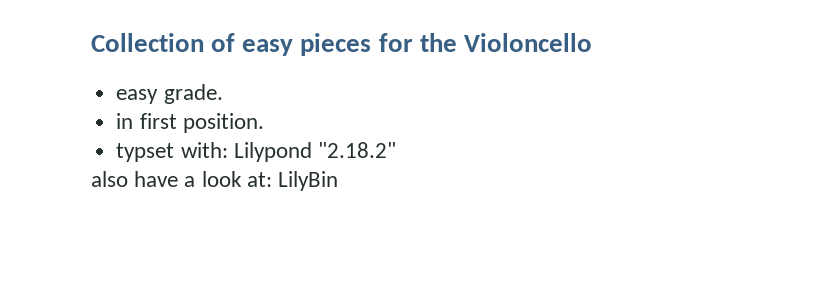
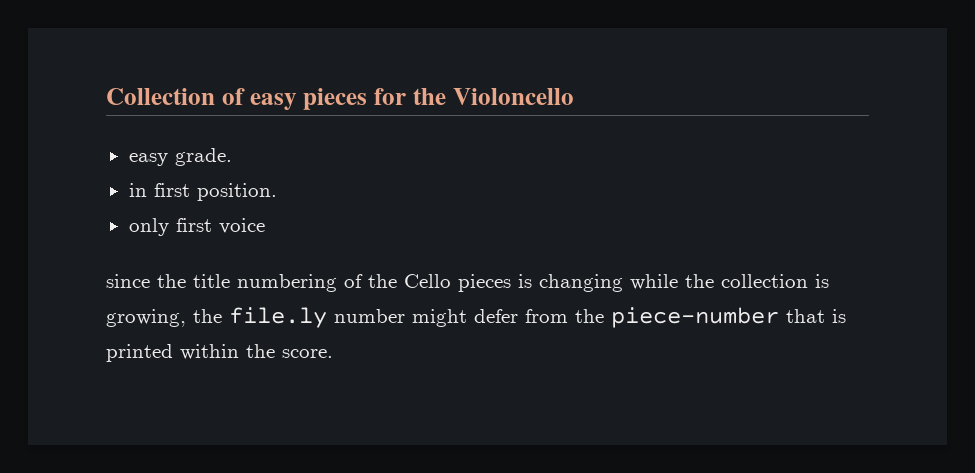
- typset with: Lilypond "2.18.2"
- also have a look at: LilyBin
+ only first voice
+ since the title numbering of the Cello pieces is changing while the collection is growing, the file.ly number might defer from the piece-number that is printed within the score.

